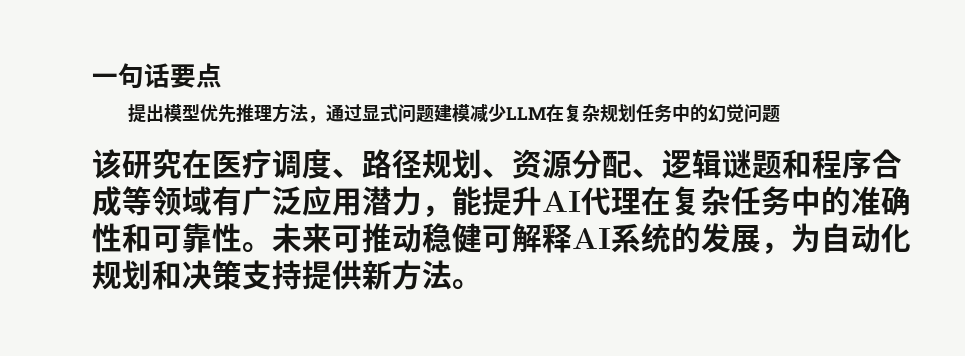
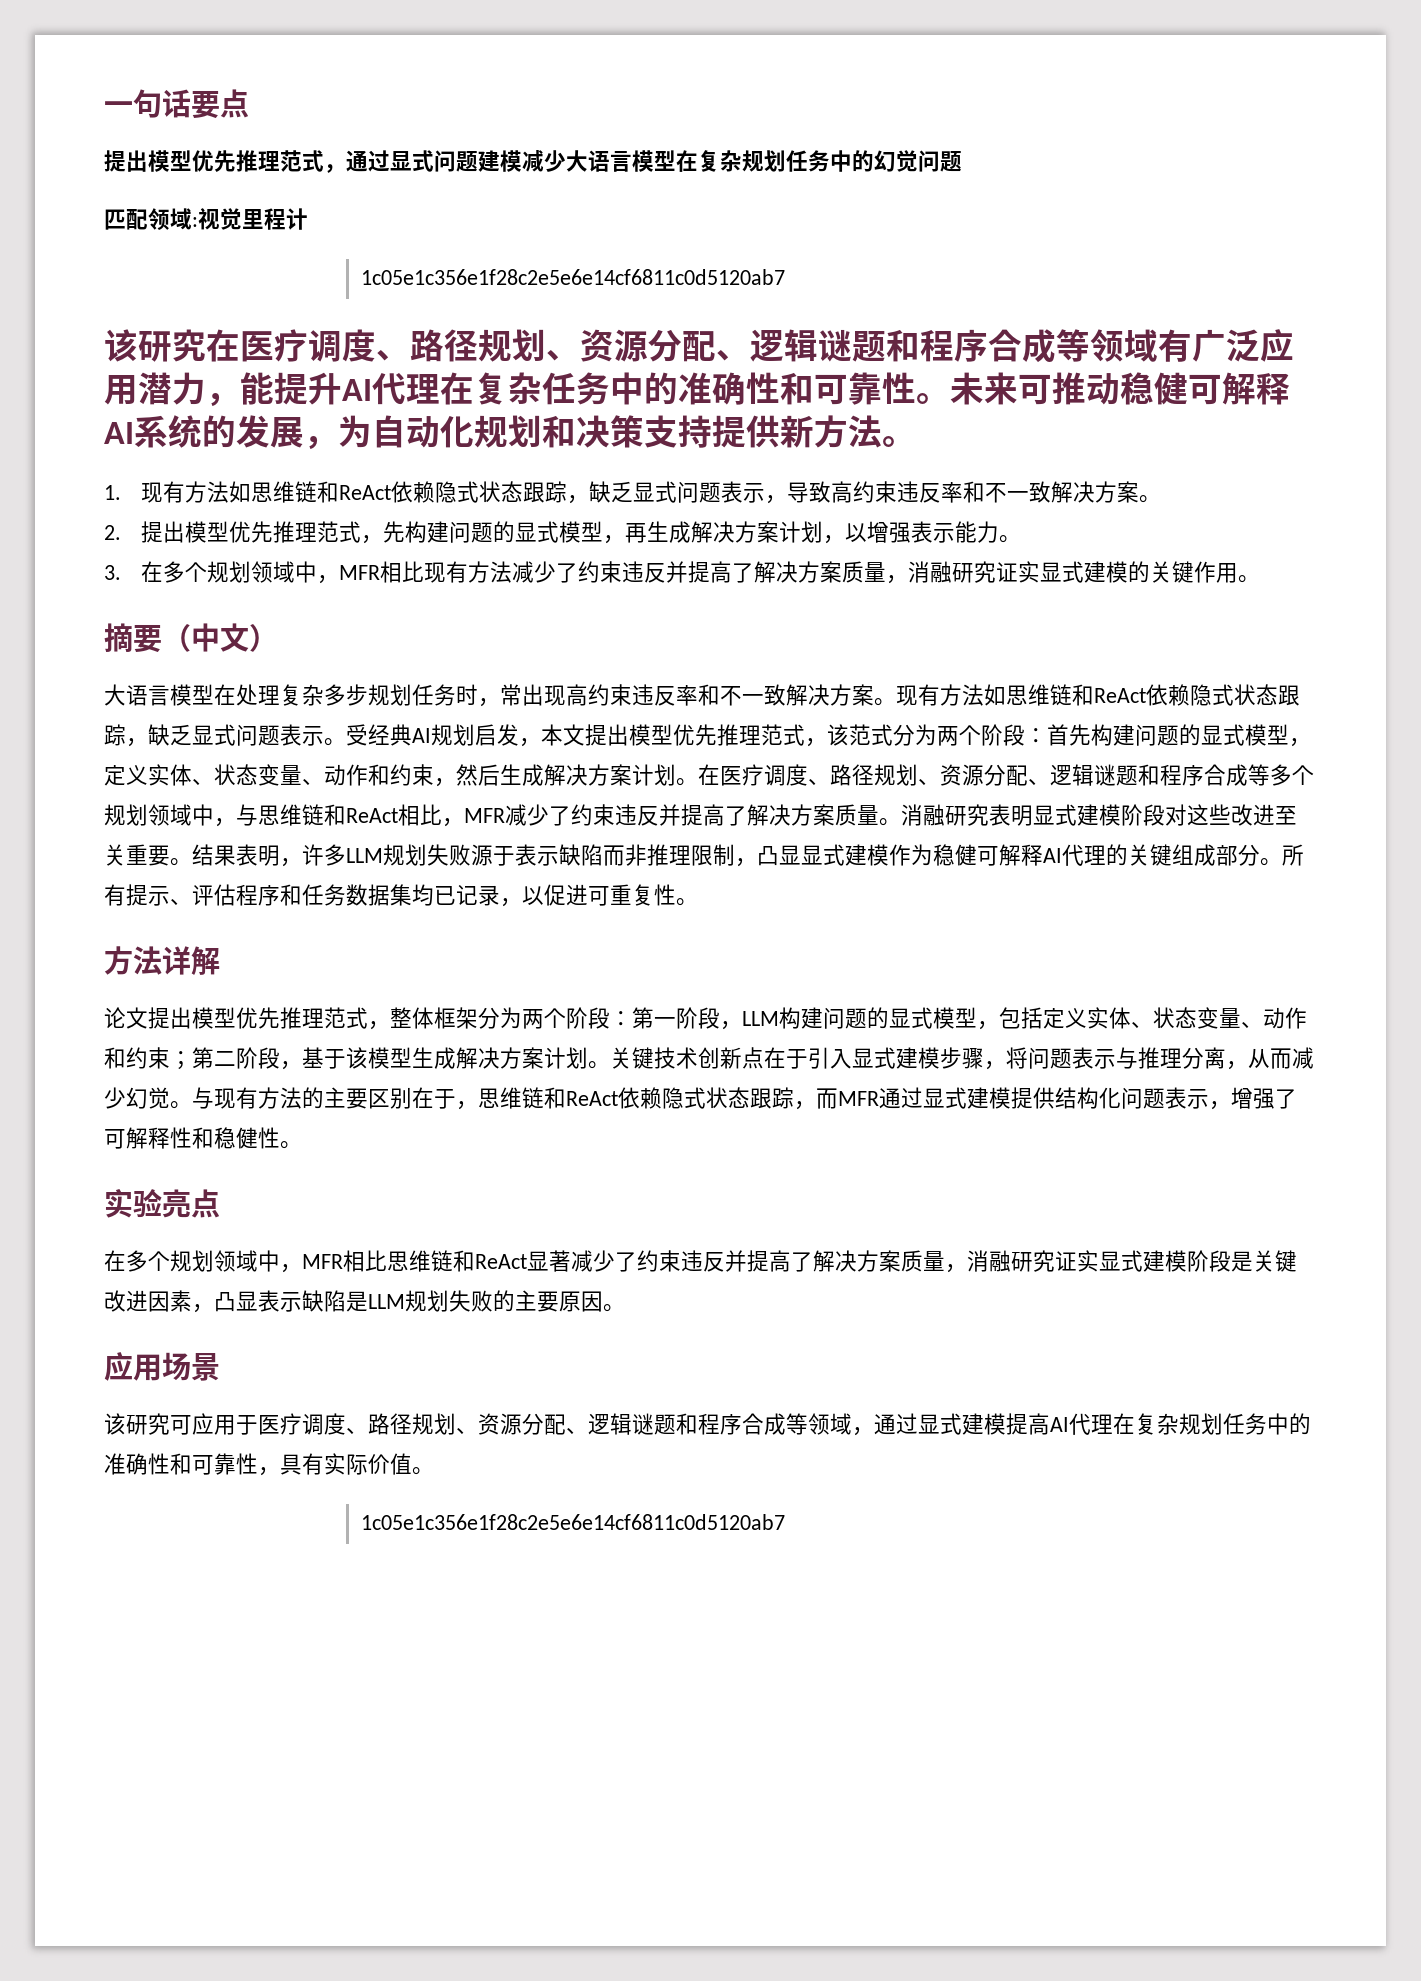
- 提出模型优先推理方法，通过显式问题建模减少LLM在复杂规划任务中的幻觉问题
+ 提出模型优先推理范式，通过显式问题建模减少大语言模型在复杂规划任务中的幻觉问题
+ 匹配领域:视觉里程计
+ 1c05e1c356e1f28c2e5e6e14cf6811c0d5120ab7
+ 1.现有方法如思维链和ReAct依赖隐式状态跟踪，缺乏显式问题表示，导致高约束违反率和不一致解决方案。
+ 2.提出模型优先推理范式，先构建问题的显式模型，再生成解决方案计划，以增强表示能力。
+ 3.在多个规划领域中，MFR相比现有方法减少了约束违反并提高了解决方案质量，消融研究证实显式建模的关键作用。
+ 摘要（中文）
+ 大语言模型在处理复杂多步规划任务时，常出现高约束违反率和不一致解决方案。现有方法如思维链和ReAct依赖隐式状态跟踪，缺乏显式问题表示。受经典AI规划启发，本文提出模型优先推理范式，该范式分为两个阶段：首先构建问题的显式模型，定义实体、状态变量、动作和约束，然后生成解决方案计划。在医疗调度、路径规划、资源分配、逻辑谜题和程序合成等多个规划领域中，与思维链和ReAct相比，MFR减少了约束违反并提高了解决方案质量。消融研究表明显式建模阶段对这些改进至关重要。结果表明，许多LLM规划失败源于表示缺陷而非推理限制，凸显显式建模作为稳健可解释AI代理的关键组成部分。所有提示、评估程序和任务数据集均已记录，以促进可重复性。
+ 方法详解
+ 论文提出模型优先推理范式，整体框架分为两个阶段：第一阶段，LLM构建问题的显式模型，包括定义实体、状态变量、动作和约束；第二阶段，基于该模型生成解决方案计划。关键技术创新点在于引入显式建模步骤，将问题表示与推理分离，从而减少幻觉。与现有方法的主要区别在于，思维链和ReAct依赖隐式状态跟踪，而MFR通过显式建模提供结构化问题表示，增强了可解释性和稳健性。
+ 实验亮点
+ 在多个规划领域中，MFR相比思维链和ReAct显著减少了约束违反并提高了解决方案质量，消融研究证实显式建模阶段是关键改进因素，凸显表示缺陷是LLM规划失败的主要原因。
+ 应用场景
+ 该研究可应用于医疗调度、路径规划、资源分配、逻辑谜题和程序合成等领域，通过显式建模提高AI代理在复杂规划任务中的准确性和可靠性，具有实际价值。
+ 1c05e1c356e1f28c2e5e6e14cf6811c0d5120ab7

